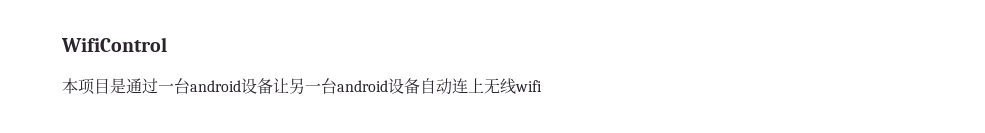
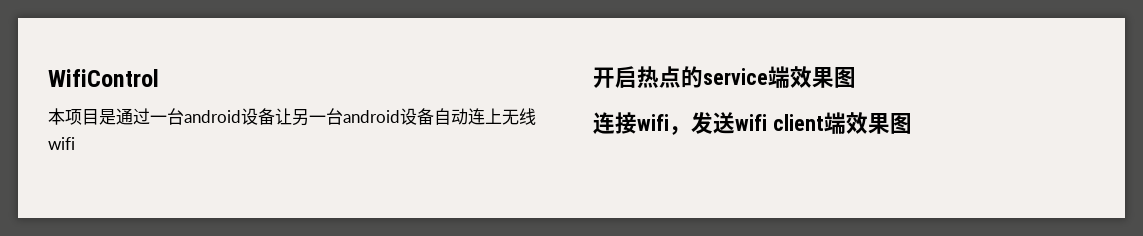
+ 开启热点的service端效果图
+ 连接wifi，发送wifi client端效果图

